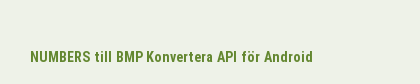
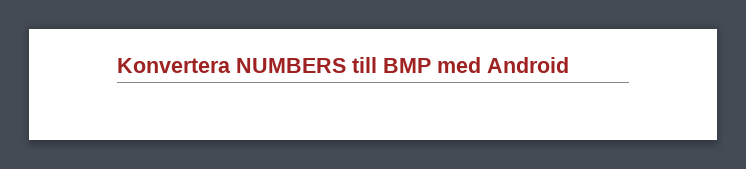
- NUMBERS till BMP Konvertera API för Android
+ Konvertera NUMBERS till BMP med Android

